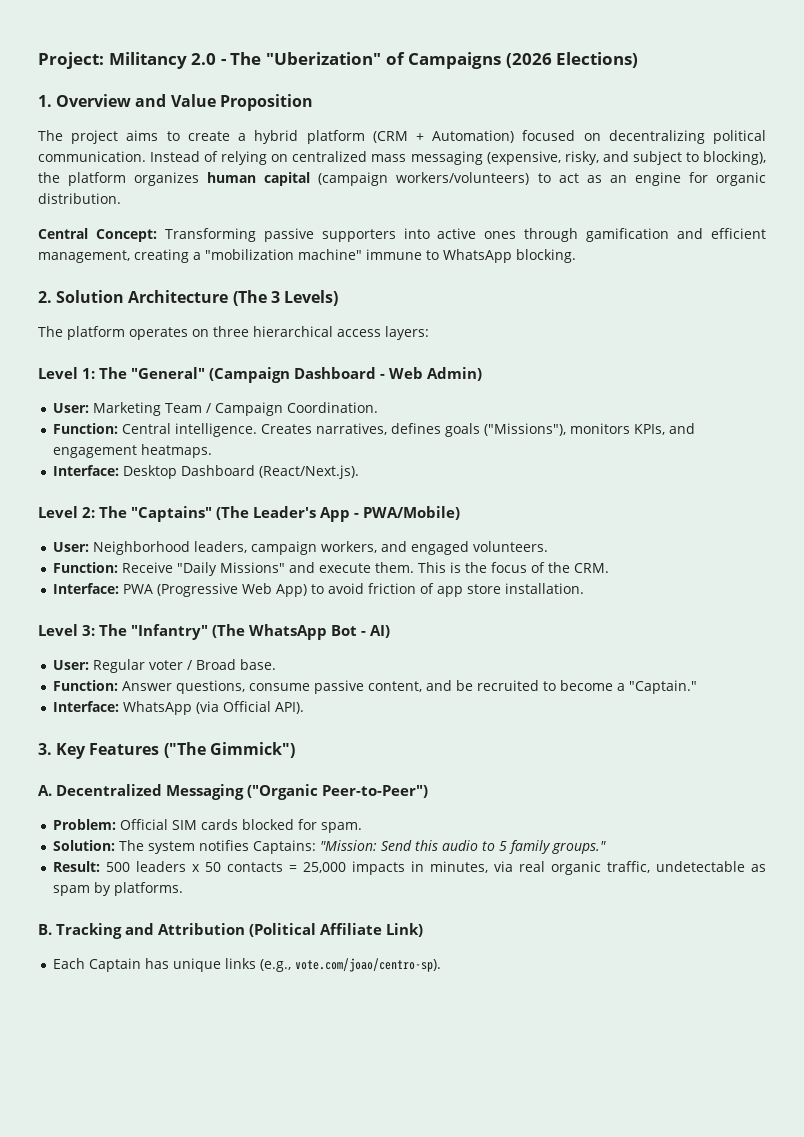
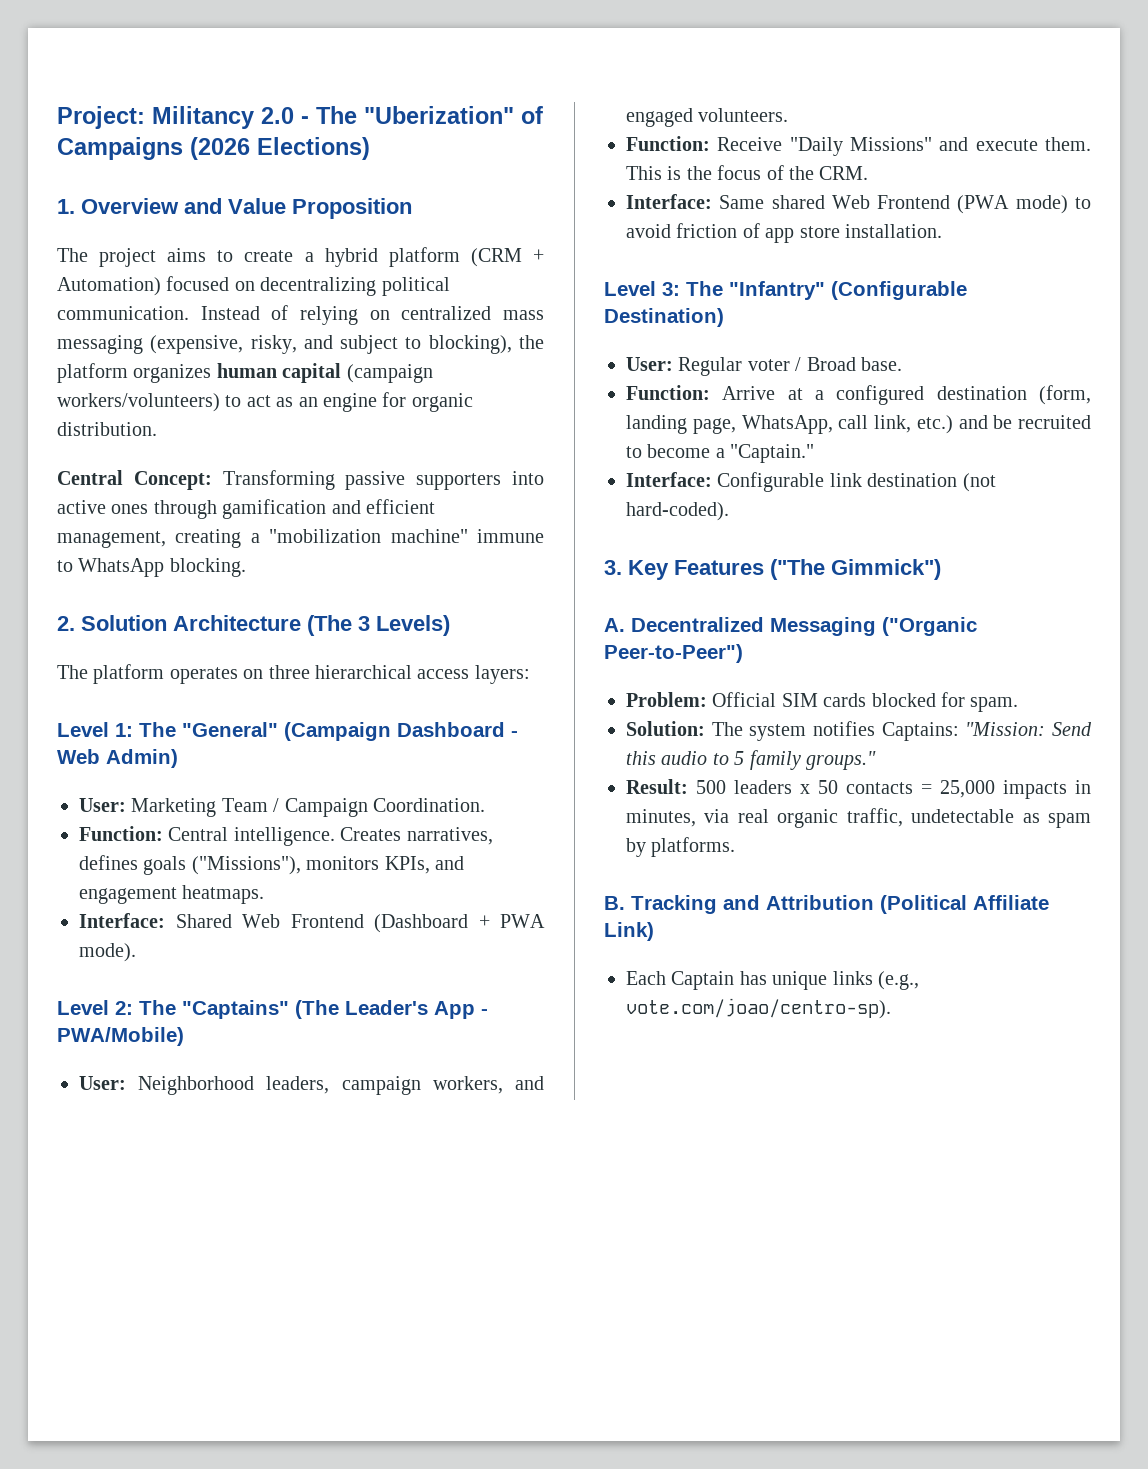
- Interface: Desktop Dashboard (React/Next.js).
+ Interface: Shared Web Frontend (Dashboard + PWA mode).
- Interface: PWA (Progressive Web App) to avoid friction of app store installation.
+ Interface: Same shared Web Frontend (PWA mode) to avoid friction of app store installation.
- Level 3: The "Infantry" (The WhatsApp Bot - AI)
+ Level 3: The "Infantry" (Configurable Destination)
- Function: Answer questions, consume passive content, and be recruited to become a "Captain."
+ Function: Arrive at a configured destination (form, landing page, WhatsApp, call link, etc.) and be recruited to become a "Captain."
- Interface: WhatsApp (via Official API).
+ Interface: Configurable link destination (not hard-coded).

